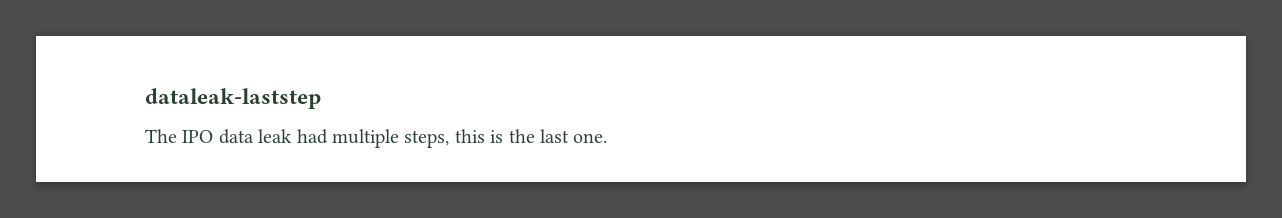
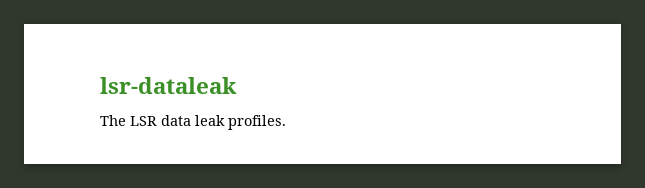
- dataleak-laststep
+ lsr-dataleak
- The IPO data leak had multiple steps, this is the last one.
+ The LSR data leak profiles.

